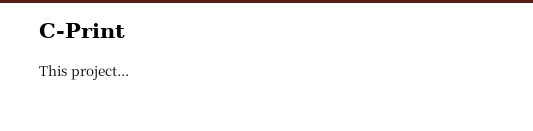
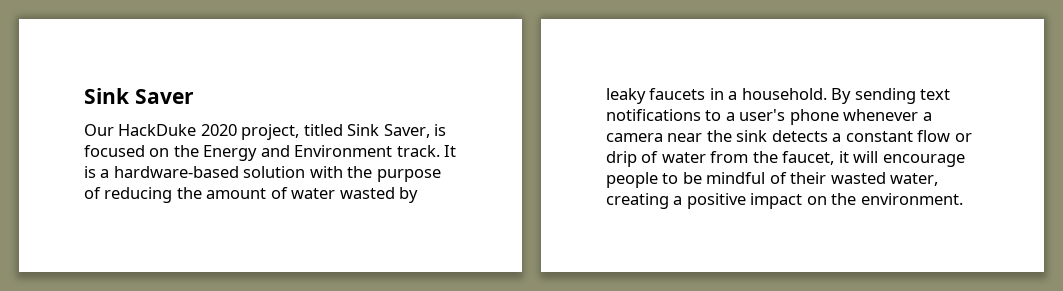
- C-Print
- This project...
+ Sink Saver
+ Our HackDuke 2020 project, titled Sink Saver, is focused on the Energy and Environment track. It is a hardware-based solution with the purpose of reducing the amount of water wasted by leaky faucets in a household. By sending text notifications to a user's phone whenever a camera near the sink detects a constant flow or drip of water from the faucet, it will encourage people to be mindful of their wasted water, creating a positive impact on the environment.

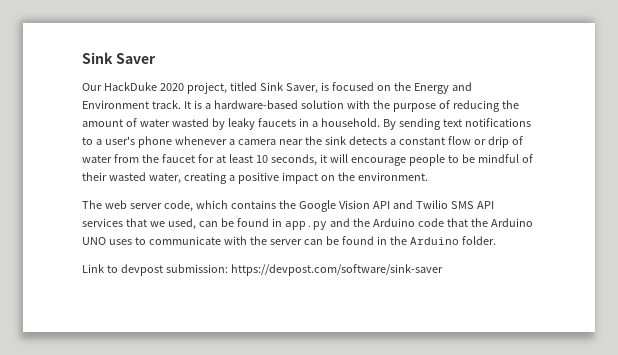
- By sending text notifications to a user's phone whenever a camera near the sink detects a constant flow or drip of water from the faucet, it will encourage people to be mindful of their wasted water, creating a positive impact on the environment.
+ By sending text notifications to a user's phone whenever a camera near the sink detects a constant flow or drip of water from the faucet for at least 10 seconds, it will encourage people to be mindful of their wasted water, creating a positive impact on the environment.
+ The web server code, which contains the Google Vision API and Twilio SMS API services that we used, can be found in app.py and the Arduino code that the Arduino UNO uses to communicate with the server can be found in the Arduino folder.
+ Link to devpost submission: https://devpost.com/software/sink-saver

